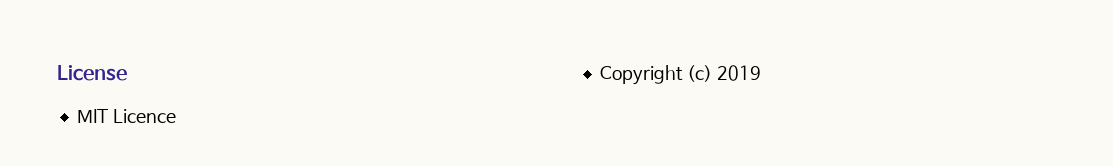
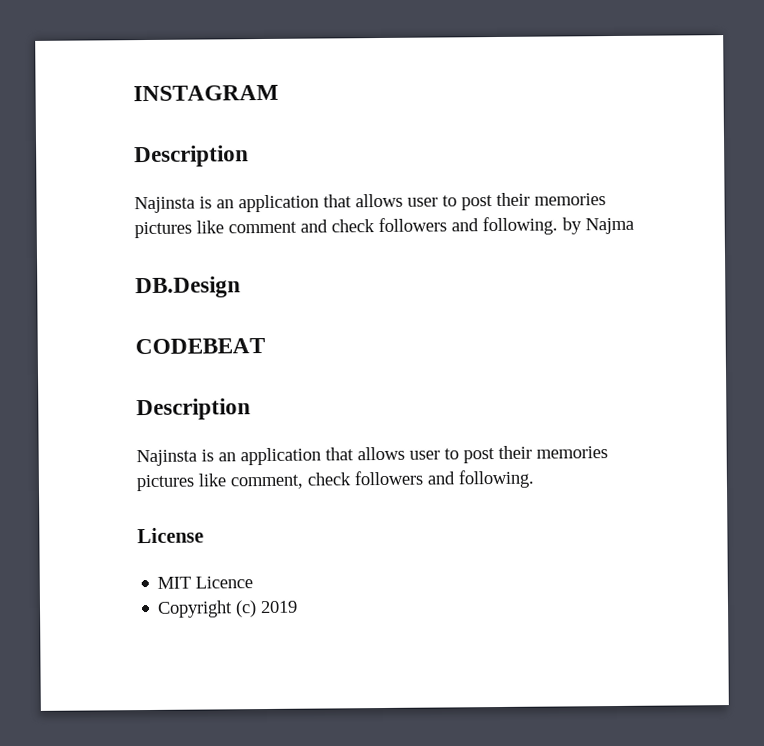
+ INSTAGRAM
+ Description
+ Najinsta is an application that allows user to post their memories pictures like comment and check followers and following. by Najma
+ DB.Design
+ CODEBEAT
+ Description
+ Najinsta is an application that allows user to post their memories pictures like comment, check followers and following.

